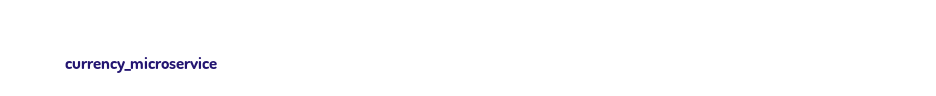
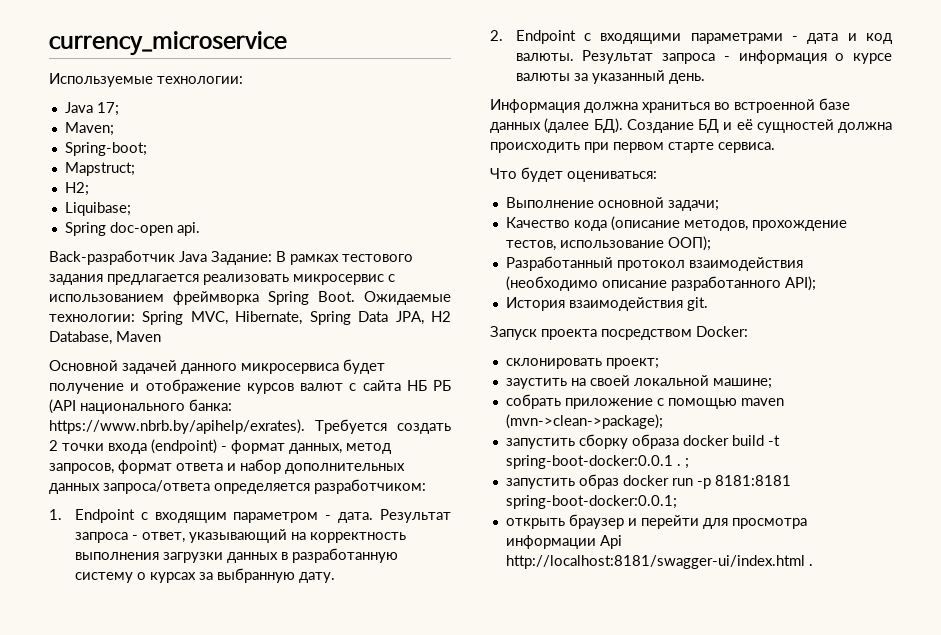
+ Используемые технологии:
+ Java 17;
+ Maven;
+ Spring-boot;
+ Mapstruct;
+ H2;
+ Liquibase;
+ Spring doc-open api.
+ Back-разработчик Java Задание: В рамках тестового задания предлагается реализовать микросервис с использованием фреймворка Spring Boot. Ожидаемые технологии: Spring MVC, Hibernate, Spring Data JPA, H2 Database, Maven
+ Основной задачей данного микросервиса будет получение и отображение курсов валют с сайта НБ РБ (API национального банка: https://www.nbrb.by/apihelp/exrates). Требуется создать 2 точки входа (endpoint) - формат данных, метод запросов, формат ответа и набор дополнительных данных запроса/ответа определяется разработчиком:
+ 1. Endpoint с входящим параметром - дата. Результат запроса - ответ, указывающий на корректность выполнения загрузки данных в разработанную систему о курсах за выбранную дату.
+ 2. Endpoint с входящими параметрами - дата и код валюты. Результат запроса - информация о курсе валюты за указанный день.
+ Информация должна храниться во встроенной базе данных (далее БД). Создание БД и её сущностей должна происходить при первом старте сервиса.
+ Что будет оцениваться:
+ Выполнение основной задачи;
+ Качество кода (описание методов, прохождение тестов, использование ООП);
+ Разработанный протокол взаимодействия (необходимо описание разработанного API);
+ История взаимодействия git.
+ Запуск проекта посредством Docker:
+ склонировать проект;
+ заустить на своей локальной машине;
+ собрать приложение с помощью maven (mvn->clean->package);
+ запустить сборку образа docker build -t spring-boot-docker:0.0.1 . ;
+ запустить образ docker run -p 8181:8181 spring-boot-docker:0.0.1;
+ открыть браузер и перейти для просмотра информации Api http://localhost:8181/swagger-ui/index.html .

